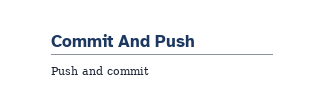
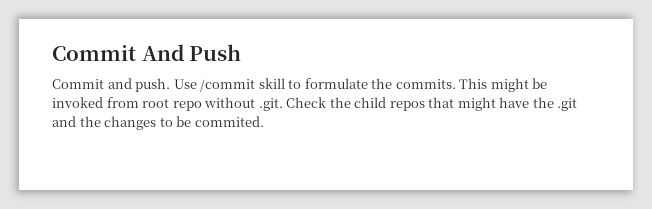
- Push and commit
+ Commit and push. Use /commit skill to formulate the commits. This might be invoked from root repo without .git. Check the child repos that might have the .git and the changes to be commited.

